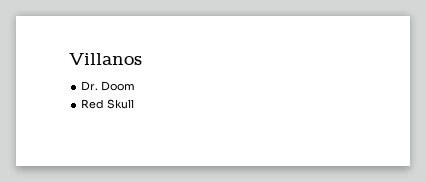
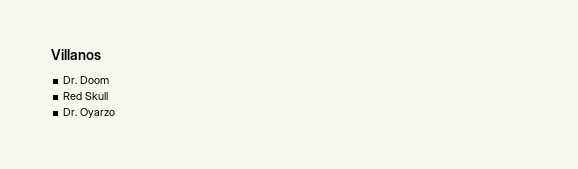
+ Dr. Oyarzo

